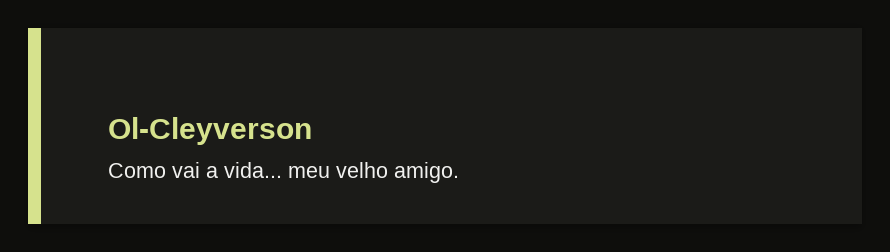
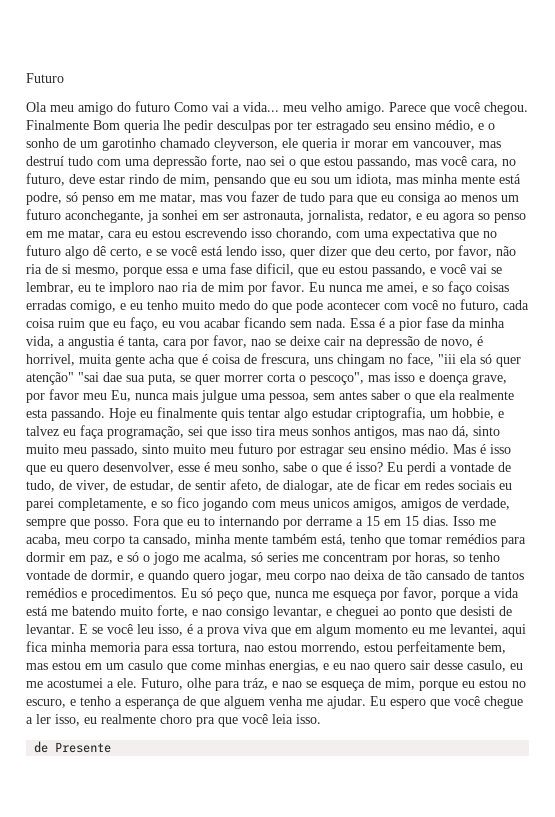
- Ol-Cleyverson
- Como vai a vida... meu velho amigo.
+ Futuro
+ Ola meu amigo do futuro Como vai a vida... meu velho amigo.
+ Parece que você chegou. Finalmente Bom queria lhe pedir desculpas por ter estragado seu ensino médio, e o sonho de um garotinho chamado cleyverson, ele queria ir morar em vancouver, mas destruí tudo com uma depressão forte, nao sei o que estou passando, mas você cara, no futuro, deve estar rindo de mim, pensando que eu sou um idiota, mas minha mente está podre, só penso em me matar, mas vou fazer de tudo para que eu consiga ao menos um futuro aconchegante, ja sonhei em ser astronauta, jornalista, redator, e eu agora so penso em me matar, cara eu estou escrevendo isso chorando, com uma expectativa que no futuro algo dê certo, e se você está lendo isso, quer dizer que deu certo, por favor, não ria de si mesmo, porque essa e uma fase dificil, que eu estou passando, e você vai se lembrar, eu te imploro nao ria de mim por favor. Eu nunca me amei, e so faço coisas erradas comigo, e eu tenho muito medo do que pode acontecer com você no futuro, cada coisa ruim que eu faço, eu vou acabar ficando sem nada. Essa é a pior fase da minha vida, a angustia é tanta, cara por favor, nao se deixe cair na depressão de novo, é horrivel, muita gente acha que é coisa de frescura, uns chingam no face, "iii ela só quer atenção" "sai dae sua puta, se quer morrer corta o pescoço", mas isso e doença grave, por favor meu Eu, nunca mais julgue uma pessoa, sem antes saber o que ela realmente esta passando. Hoje eu finalmente quis tentar algo estudar criptografia, um hobbie, e talvez eu faça programação, sei que isso tira meus sonhos antigos, mas nao dá, sinto muito meu passado, sinto muito meu futuro por estragar seu ensino médio. Mas é isso que eu quero desenvolver, esse é meu sonho, sabe o que é isso? Eu perdi a vontade de tudo, de viver, de estudar, de sentir afeto, de dialogar, ate de ficar em redes sociais eu parei completamente, e so fico jogando com meus unicos amigos, amigos de verdade, sempre que posso. Fora que eu to internando por derrame a 15 em 15 dias. Isso me acaba, meu corpo ta cansado, minha mente também está, tenho que tomar remédios para dormir em paz, e só o jogo me acalma, só series me concentram por horas, so tenho vontade de dormir, e quando quero jogar, meu corpo nao deixa de tão cansado de tantos remédios e procedimentos. Eu só peço que, nunca me esqueça por favor, porque a vida está me batendo muito forte, e nao consigo levantar, e cheguei ao ponto que desisti de levantar. E se você leu isso, é a prova viva que em algum momento eu me levantei, aqui fica minha memoria para essa tortura, nao estou morrendo, estou perfeitamente bem, mas estou em um casulo que come minhas energias, e eu nao quero sair desse casulo, eu me acostumei a ele. Futuro, olhe para tráz, e nao se esqueça de mim, porque eu estou no escuro, e tenho a esperança de que alguem venha me ajudar. Eu espero que você chegue a ler isso, eu realmente choro pra que você leia isso.
+ de Presente

